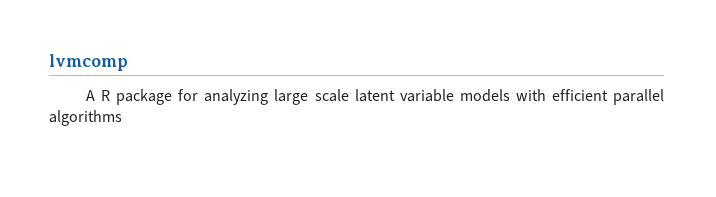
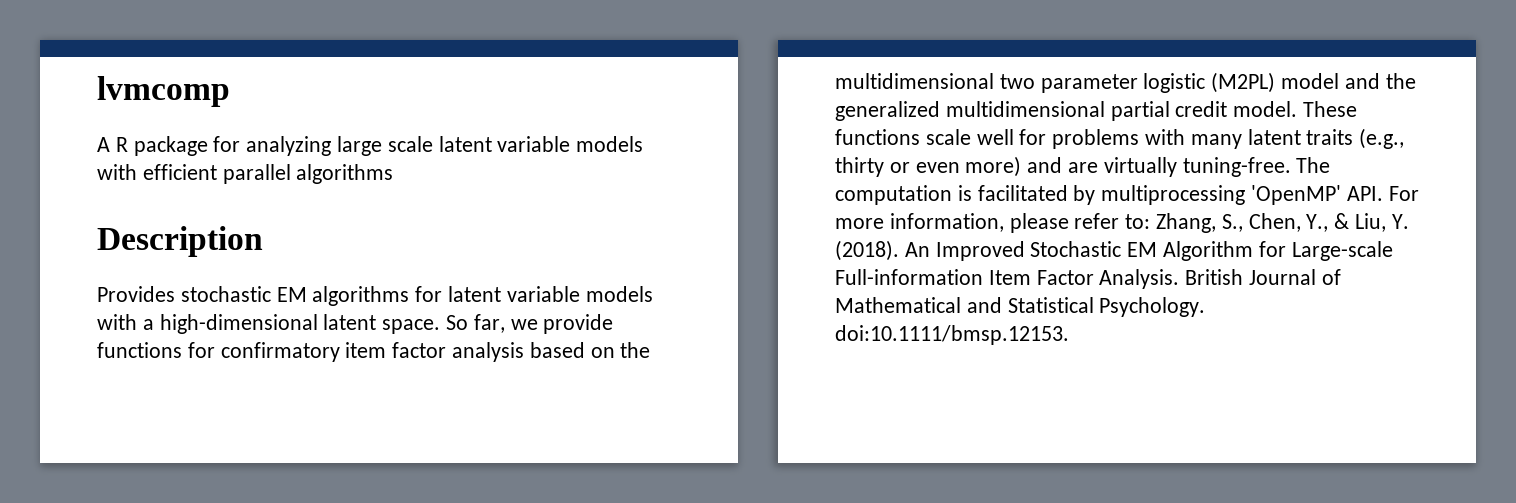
+ Description
+ Provides stochastic EM algorithms for latent variable models with a high-dimensional latent space. So far, we provide functions for confirmatory item factor analysis based on the multidimensional two parameter logistic (M2PL) model and the generalized multidimensional partial credit model. These functions scale well for problems with many latent traits (e.g., thirty or even more) and are virtually tuning-free. The computation is facilitated by multiprocessing 'OpenMP' API. For more information, please refer to: Zhang, S., Chen, Y., & Liu, Y. (2018). An Improved Stochastic EM Algorithm for Large-scale Full-information Item Factor Analysis. British Journal of Mathematical and Statistical Psychology. doi:10.1111/bmsp.12153.

